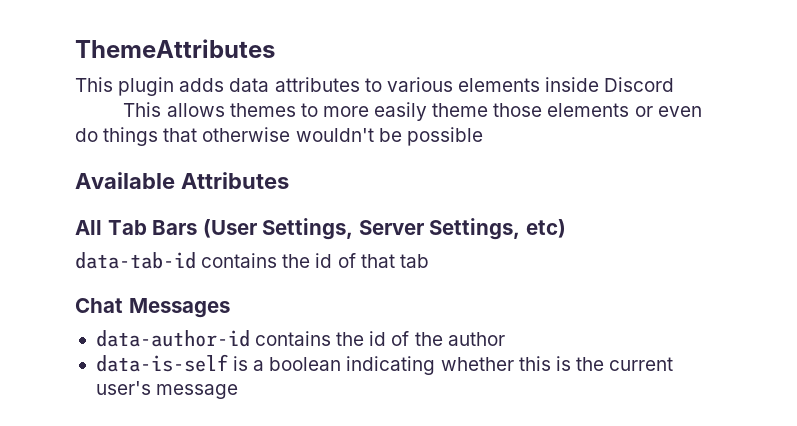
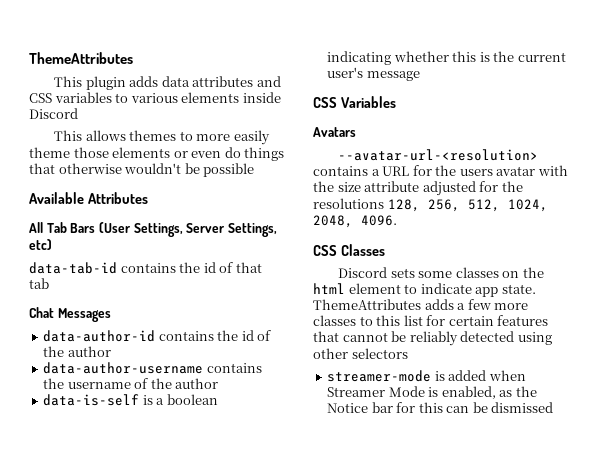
- This plugin adds data attributes to various elements inside Discord
+ This plugin adds data attributes and CSS variables to various elements inside Discord
+ data-author-username contains the username of the author
+ CSS Variables
+ Avatars
+ --avatar-url-<resolution> contains a URL for the users avatar with the size attribute adjusted for the resolutions 128, 256, 512, 1024, 2048, 4096.
+ CSS Classes
+ Discord sets some classes on the html element to indicate app state. ThemeAttributes adds a few more classes to this list for certain features that cannot be reliably detected using other selectors
+ streamer-mode is added when Streamer Mode is enabled, as the Notice bar for this can be dismissed

